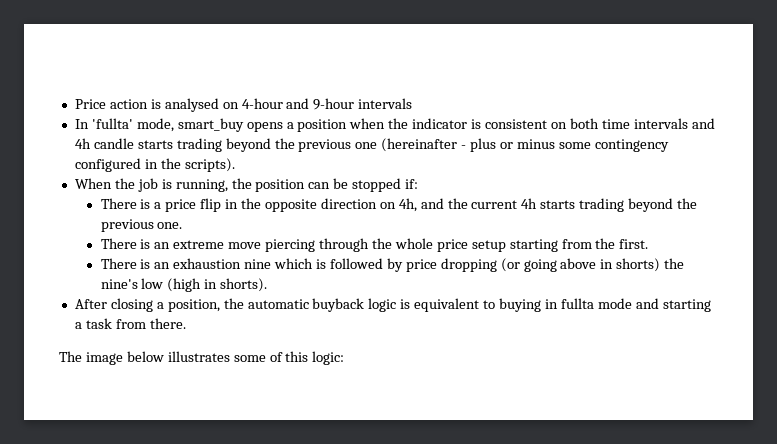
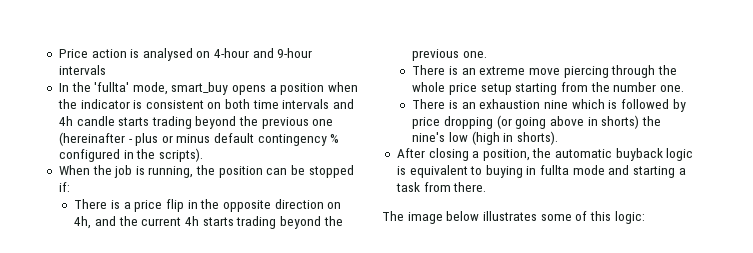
- In 'fullta' mode, smart_buy opens a position when the indicator is consistent on both time intervals and 4h candle starts trading beyond the previous one (hereinafter - plus or minus some contingency configured in the scripts).
+ In the 'fullta' mode, smart_buy opens a position when the indicator is consistent on both time intervals and 4h candle starts trading beyond the previous one (hereinafter - plus or minus default contingency % configured in the scripts).
- There is an extreme move piercing through the whole price setup starting from the first.
+ There is an extreme move piercing through the whole price setup starting from the number one.

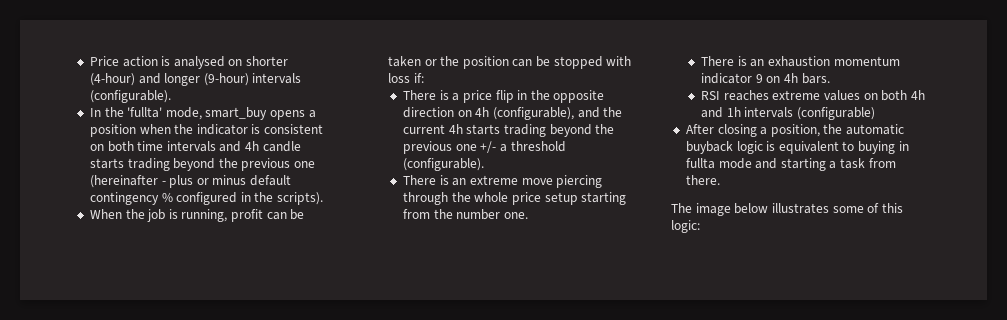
- Price action is analysed on 4-hour and 9-hour intervals
+ Price action is analysed on shorter (4-hour) and longer (9-hour) intervals (configurable).
- When the job is running, the position can be stopped if:
+ When the job is running, profit can be taken or the position can be stopped with loss if:
- There is a price flip in the opposite direction on 4h, and the current 4h starts trading beyond the previous one.
+ There is a price flip in the opposite direction on 4h (configurable), and the current 4h starts trading beyond the previous one +/- a threshold (configurable).
- There is an exhaustion nine which is followed by price dropping (or going above in shorts) the nine's low (high in shorts).
+ There is an exhaustion momentum indicator 9 on 4h bars.
+ RSI reaches extreme values on both 4h and 1h intervals (configurable)

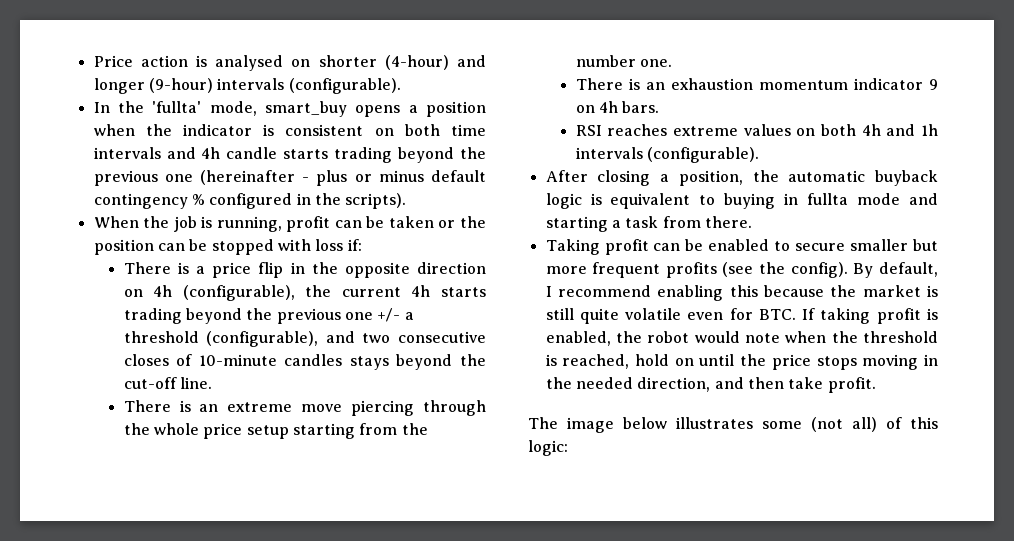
- There is a price flip in the opposite direction on 4h (configurable), and the current 4h starts trading beyond the previous one +/- a threshold (configurable).
+ There is a price flip in the opposite direction on 4h (configurable), the current 4h starts trading beyond the previous one +/- a threshold (configurable), and two consecutive closes of 10-minute candles stays beyond the cut-off line.
- RSI reaches extreme values on both 4h and 1h intervals (configurable)
+ RSI reaches extreme values on both 4h and 1h intervals (configurable).
+ Taking profit can be enabled to secure smaller but more frequent profits (see the config). By default, I recommend enabling this because the market is still quite volatile even for BTC. If taking profit is enabled, the robot would note when the threshold is reached, hold on until the price stops moving in the needed direction, and then take profit.
- The image below illustrates some of this logic:
+ The image below illustrates some (not all) of this logic:

